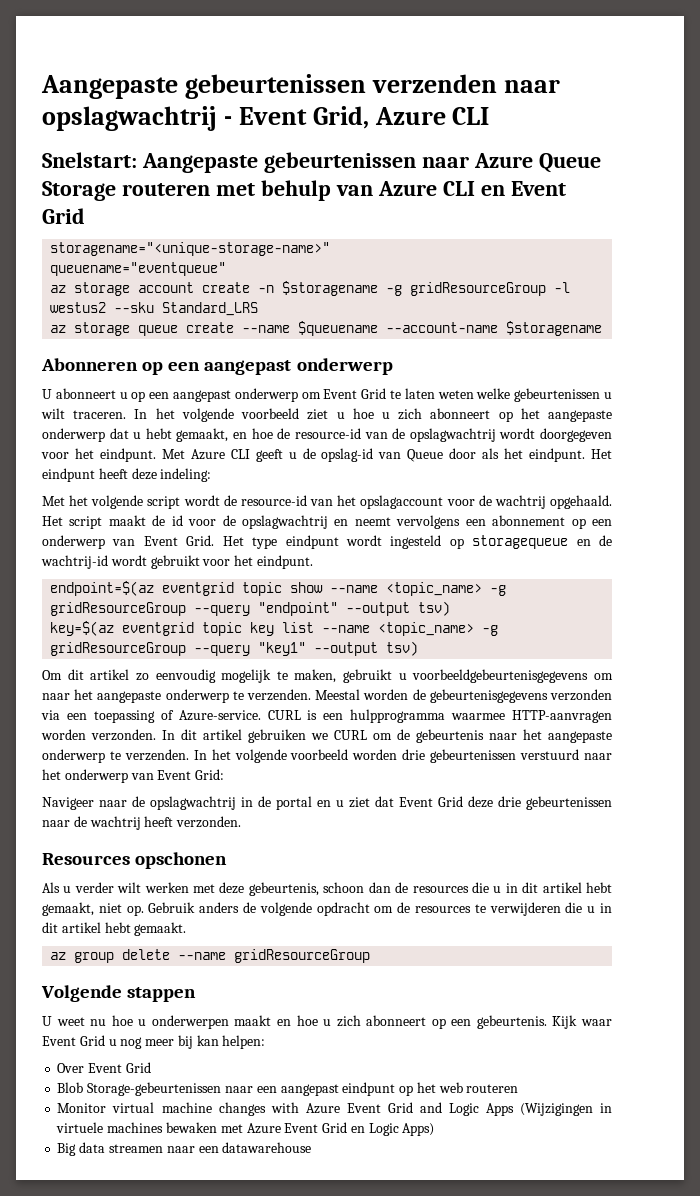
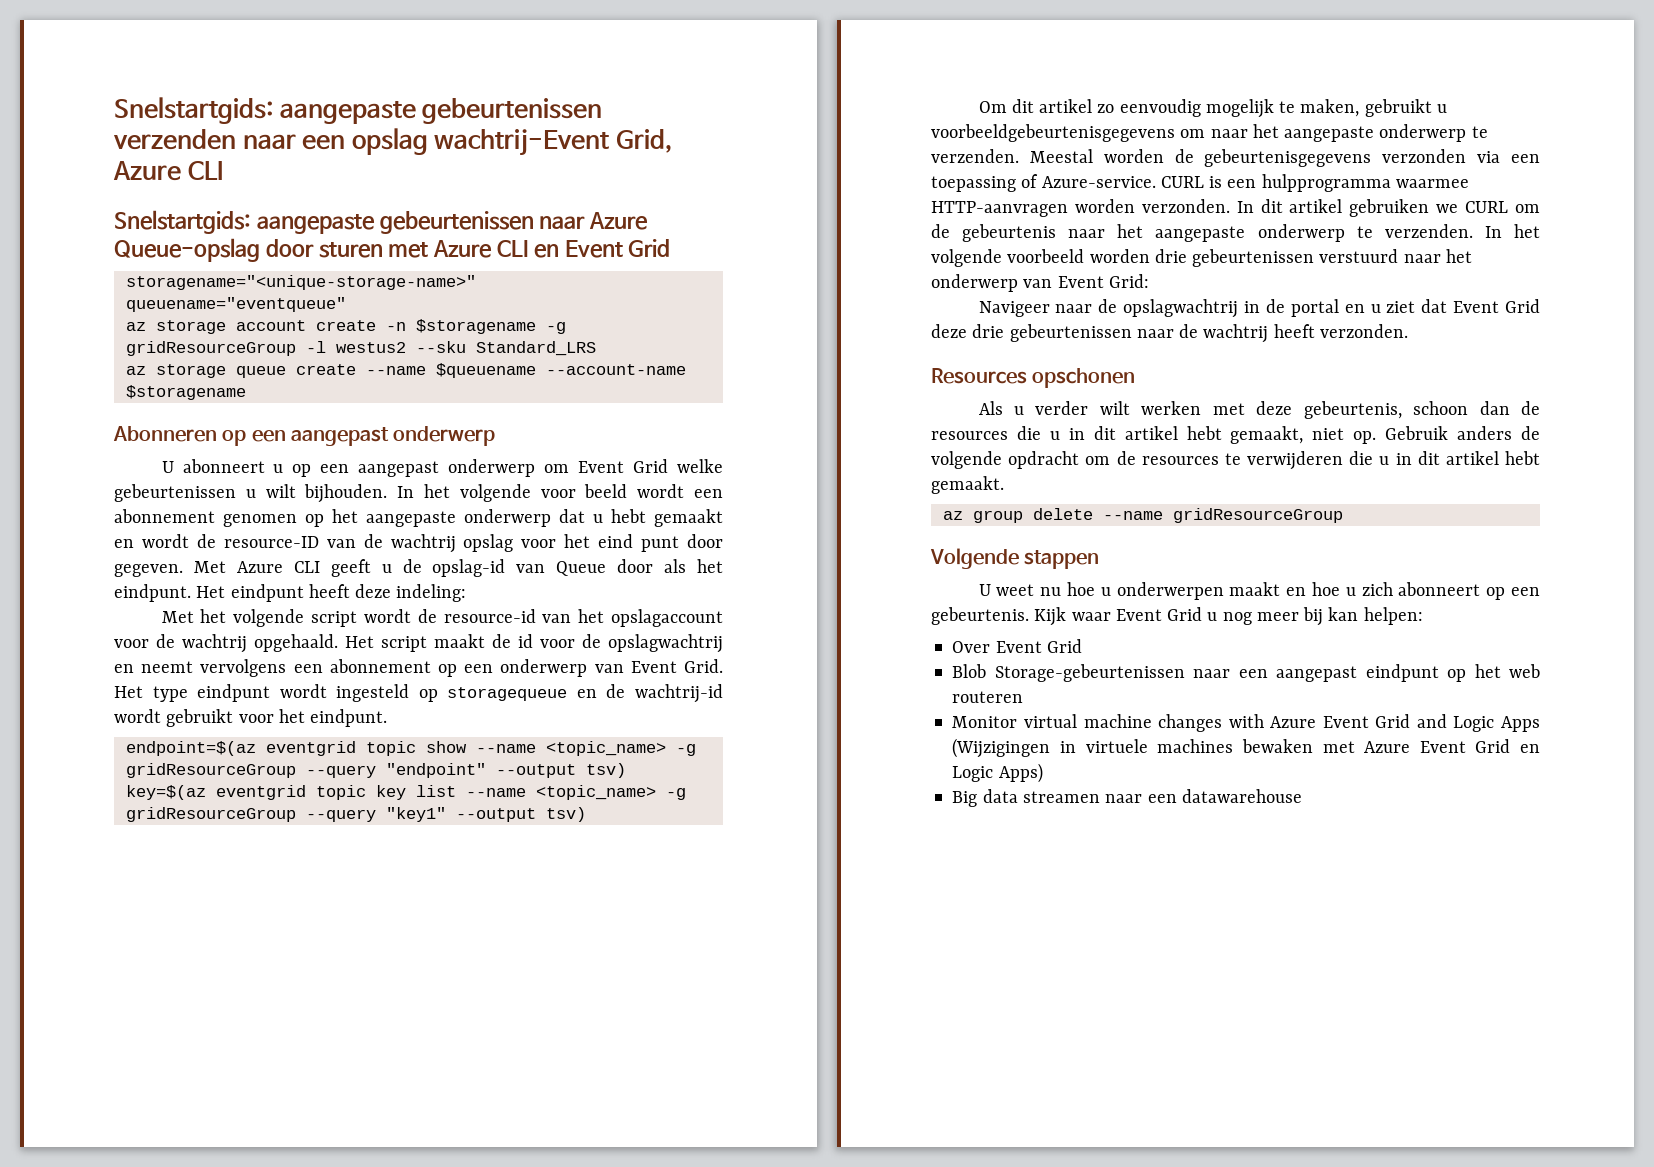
- Aangepaste gebeurtenissen verzenden naar opslagwachtrij - Event Grid, Azure CLI
+ Snelstartgids: aangepaste gebeurtenissen verzenden naar een opslag wachtrij-Event Grid, Azure CLI
- Snelstart: Aangepaste gebeurtenissen naar Azure Queue Storage routeren met behulp van Azure CLI en Event Grid
+ Snelstartgids: aangepaste gebeurtenissen naar Azure Queue-opslag door sturen met Azure CLI en Event Grid
- U abonneert u op een aangepast onderwerp om Event Grid te laten weten welke gebeurtenissen u wilt traceren. In het volgende voorbeeld ziet u hoe u zich abonneert op het aangepaste onderwerp dat u hebt gemaakt, en hoe de resource-id van de opslagwachtrij wordt doorgegeven voor het eindpunt.
+ U abonneert u op een aangepast onderwerp om Event Grid welke gebeurtenissen u wilt bijhouden. In het volgende voor beeld wordt een abonnement genomen op het aangepaste onderwerp dat u hebt gemaakt en wordt de resource-ID van de wachtrij opslag voor het eind punt door gegeven.

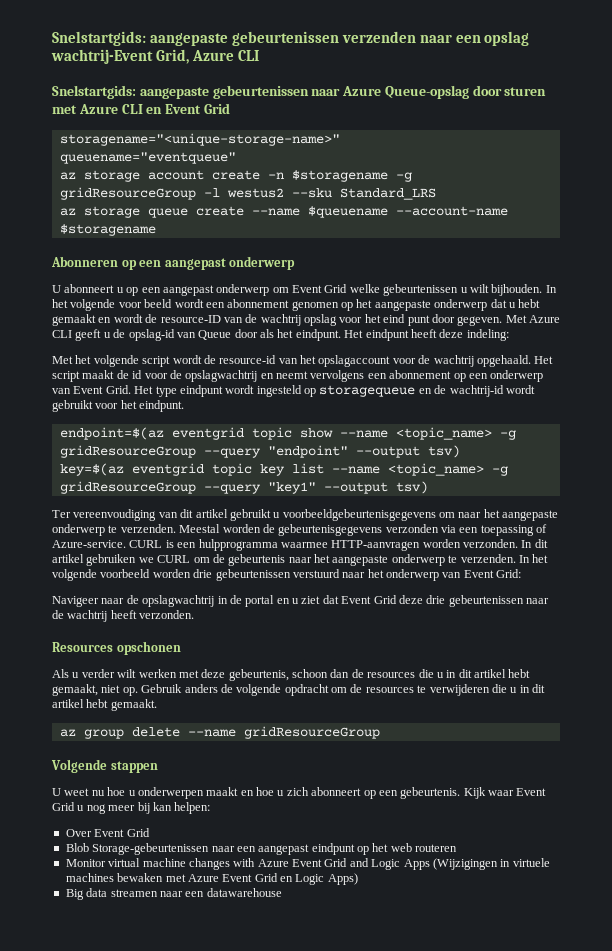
- Om dit artikel zo eenvoudig mogelijk te maken, gebruikt u voorbeeldgebeurtenisgegevens om naar het aangepaste onderwerp te verzenden.
+ Ter vereenvoudiging van dit artikel gebruikt u voorbeeldgebeurtenisgegevens om naar het aangepaste onderwerp te verzenden.

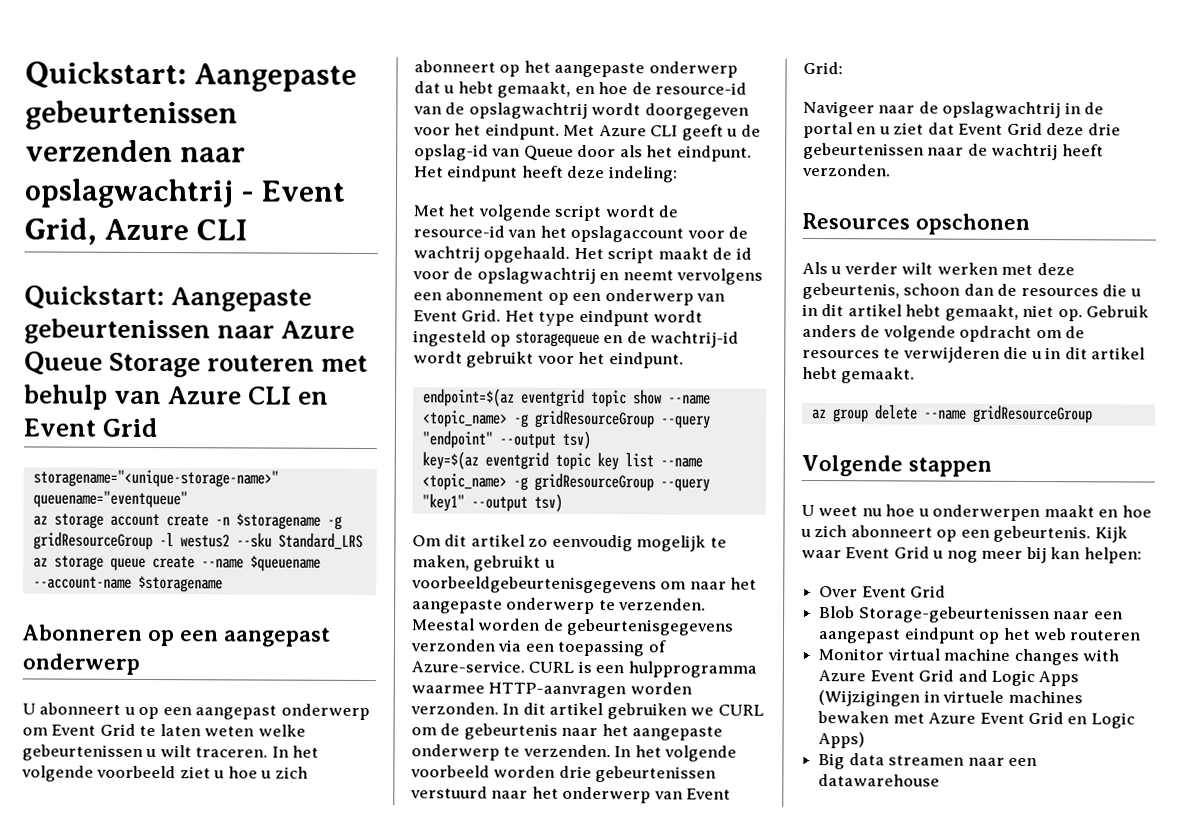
- Snelstartgids: aangepaste gebeurtenissen verzenden naar een opslag wachtrij-Event Grid, Azure CLI
+ Quickstart: Aangepaste gebeurtenissen verzenden naar opslagwachtrij - Event Grid, Azure CLI
- Snelstartgids: aangepaste gebeurtenissen naar Azure Queue-opslag door sturen met Azure CLI en Event Grid
+ Quickstart: Aangepaste gebeurtenissen naar Azure Queue Storage routeren met behulp van Azure CLI en Event Grid
- U abonneert u op een aangepast onderwerp om Event Grid welke gebeurtenissen u wilt bijhouden. In het volgende voor beeld wordt een abonnement genomen op het aangepaste onderwerp dat u hebt gemaakt en wordt de resource-ID van de wachtrij opslag voor het eind punt door gegeven.
+ U abonneert u op een aangepast onderwerp om Event Grid te laten weten welke gebeurtenissen u wilt traceren. In het volgende voorbeeld ziet u hoe u zich abonneert op het aangepaste onderwerp dat u hebt gemaakt, en hoe de resource-id van de opslagwachtrij wordt doorgegeven voor het eindpunt.
- Ter vereenvoudiging van dit artikel gebruikt u voorbeeldgebeurtenisgegevens om naar het aangepaste onderwerp te verzenden.
+ Om dit artikel zo eenvoudig mogelijk te maken, gebruikt u voorbeeldgebeurtenisgegevens om naar het aangepaste onderwerp te verzenden.

